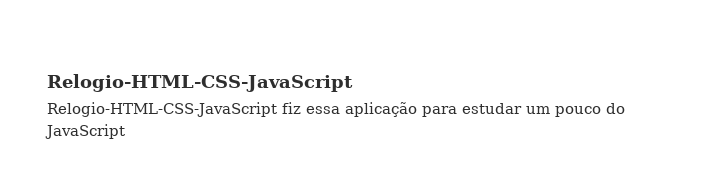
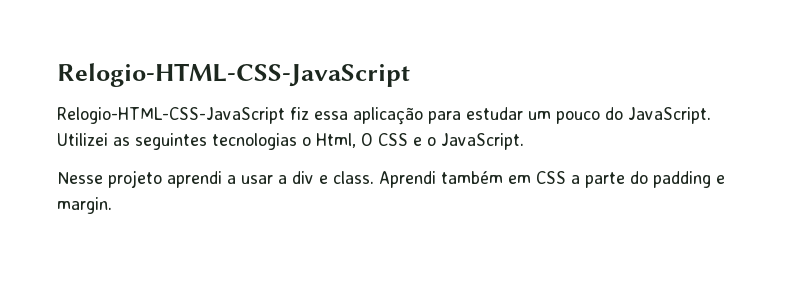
- Relogio-HTML-CSS-JavaScript fiz essa aplicação para estudar um pouco do JavaScript
+ Relogio-HTML-CSS-JavaScript fiz essa aplicação para estudar um pouco do JavaScript. Utilizei as seguintes tecnologias o Html, O CSS e o JavaScript.
+ Nesse projeto aprendi a usar a div e class. Aprendi também em CSS a parte do padding e margin.

